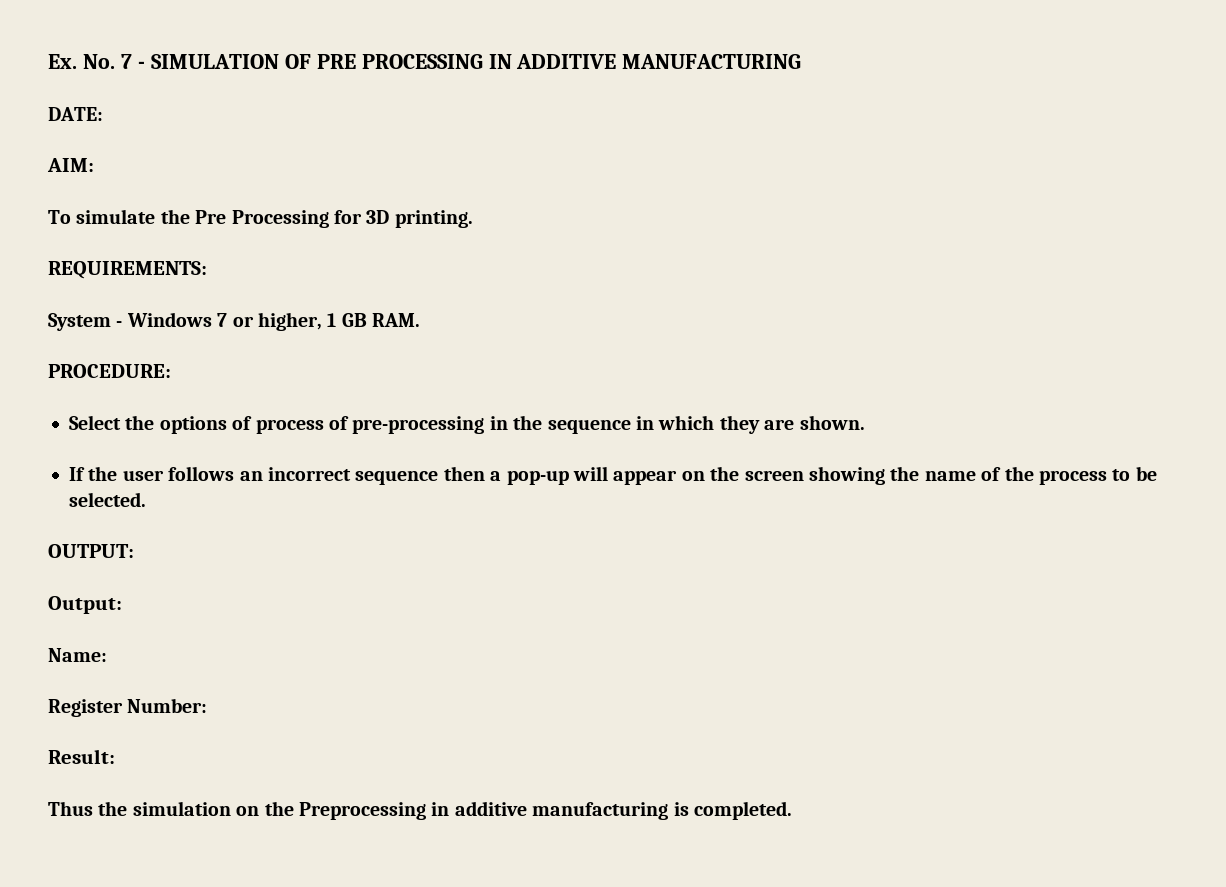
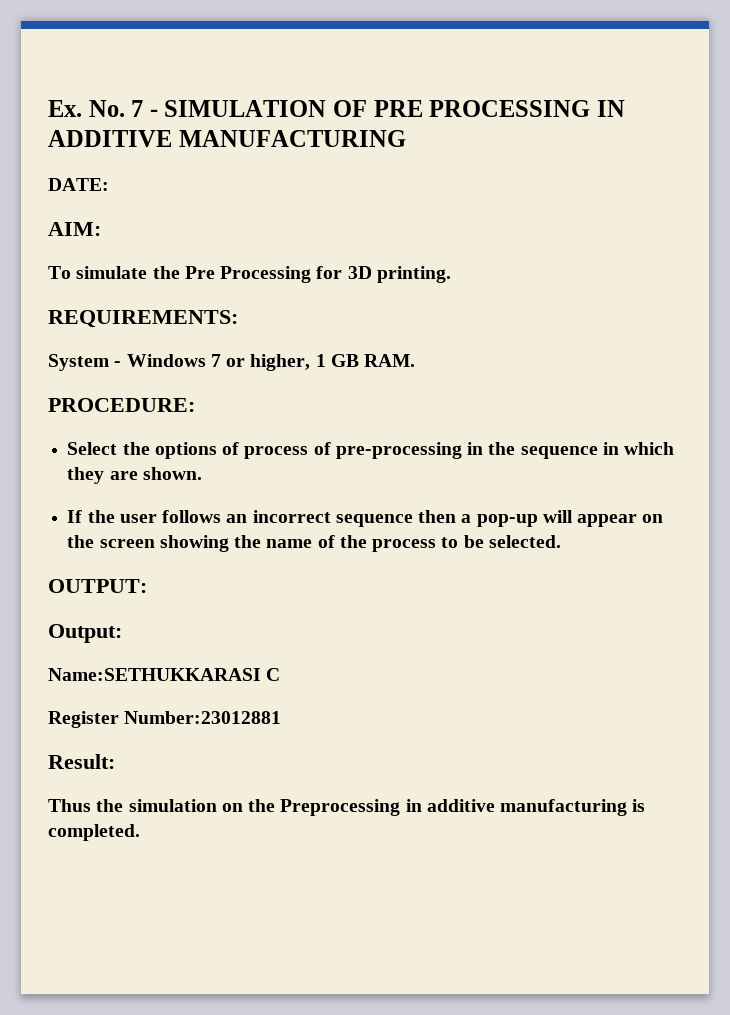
- Name:
+ Name:SETHUKKARASI C
- Register Number:
+ Register Number:23012881

